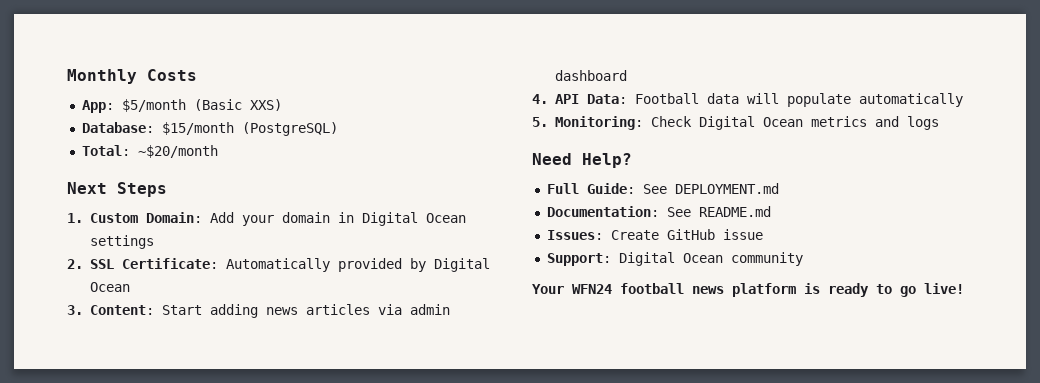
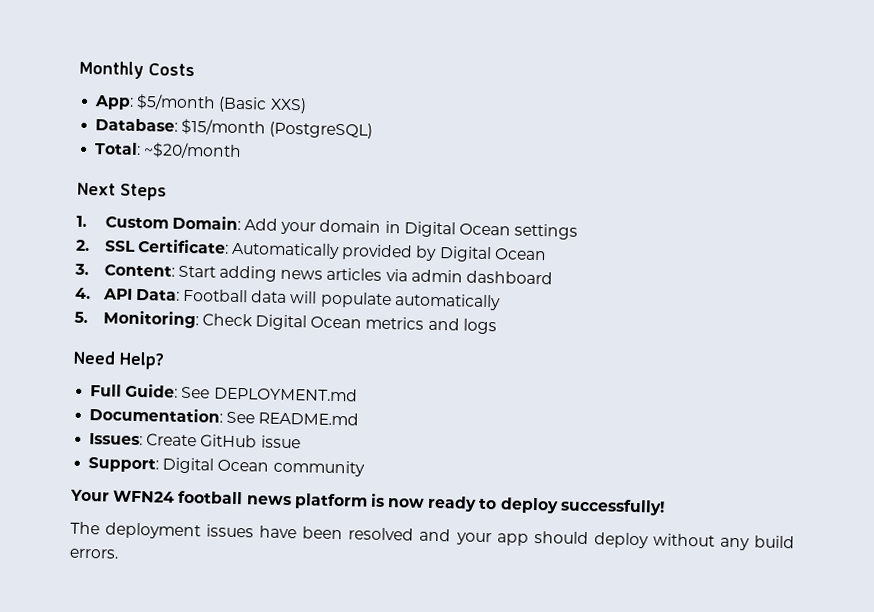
- Your WFN24 football news platform is ready to go live!
+ Your WFN24 football news platform is now ready to deploy successfully!
+ The deployment issues have been resolved and your app should deploy without any build errors.

